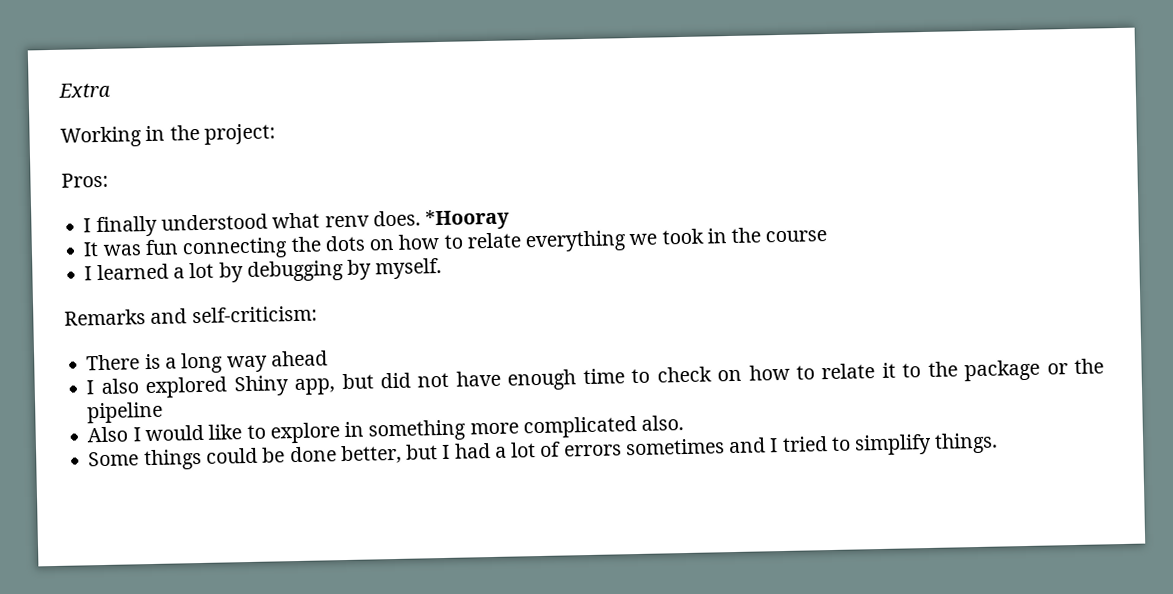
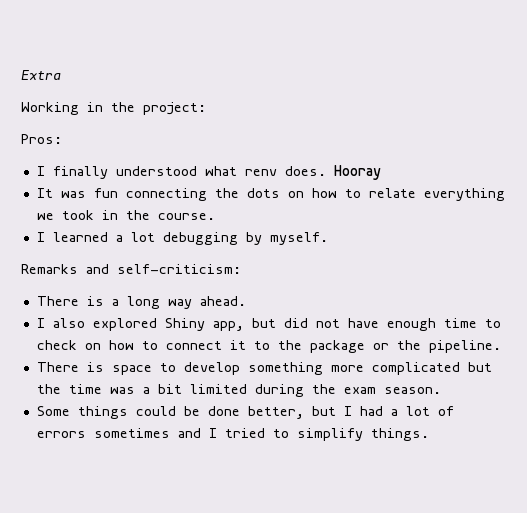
- *Hooray
+ Hooray
- It was fun connecting the dots on how to relate everything we took in the course
+ It was fun connecting the dots on how to relate everything we took in the course.
- I learned a lot by debugging by myself.
+ I learned a lot debugging by myself.
- There is a long way ahead
+ There is a long way ahead.
- I also explored Shiny app, but did not have enough time to check on how to relate it to the package or the pipeline
- Also I would like to explore in something more complicated also.
+ I also explored Shiny app, but did not have enough time to check on how to connect it to the package or the pipeline.
+ There is space to develop something more complicated but the time was a bit limited during the exam season.

